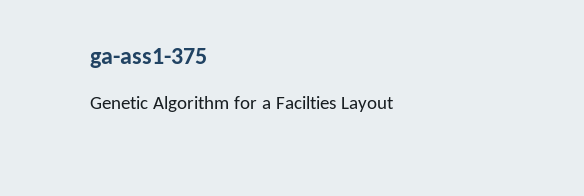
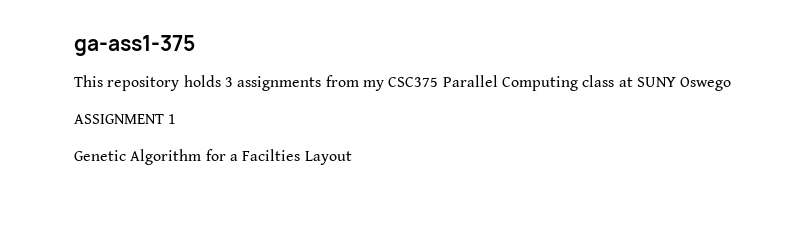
+ This repository holds 3 assignments from my CSC375 Parallel Computing class at SUNY Oswego
+ ASSIGNMENT 1

